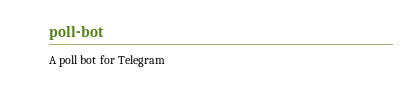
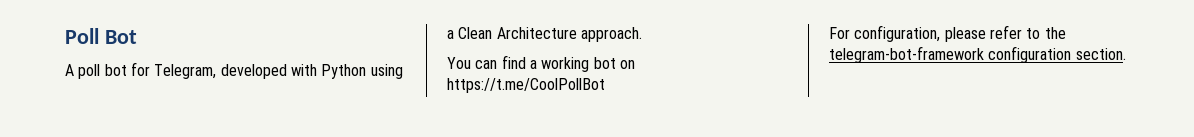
- poll-bot
+ Poll Bot
- A poll bot for Telegram
+ A poll bot for Telegram, developed with Python using a Clean Architecture approach.
+ You can find a working bot on https://t.me/CoolPollBot
+ For configuration, please refer to the telegram-bot-framework configuration section.

